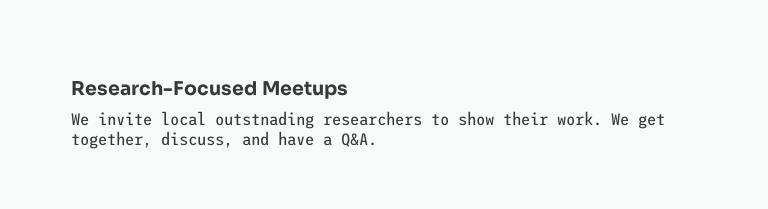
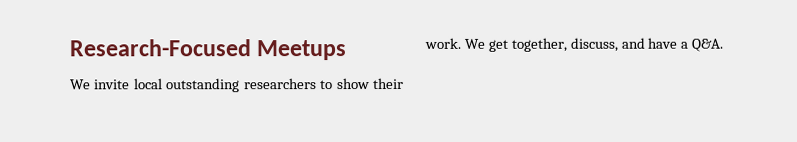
- We invite local outstnading researchers to show their work.
+ We invite local outstanding researchers to show their work.

